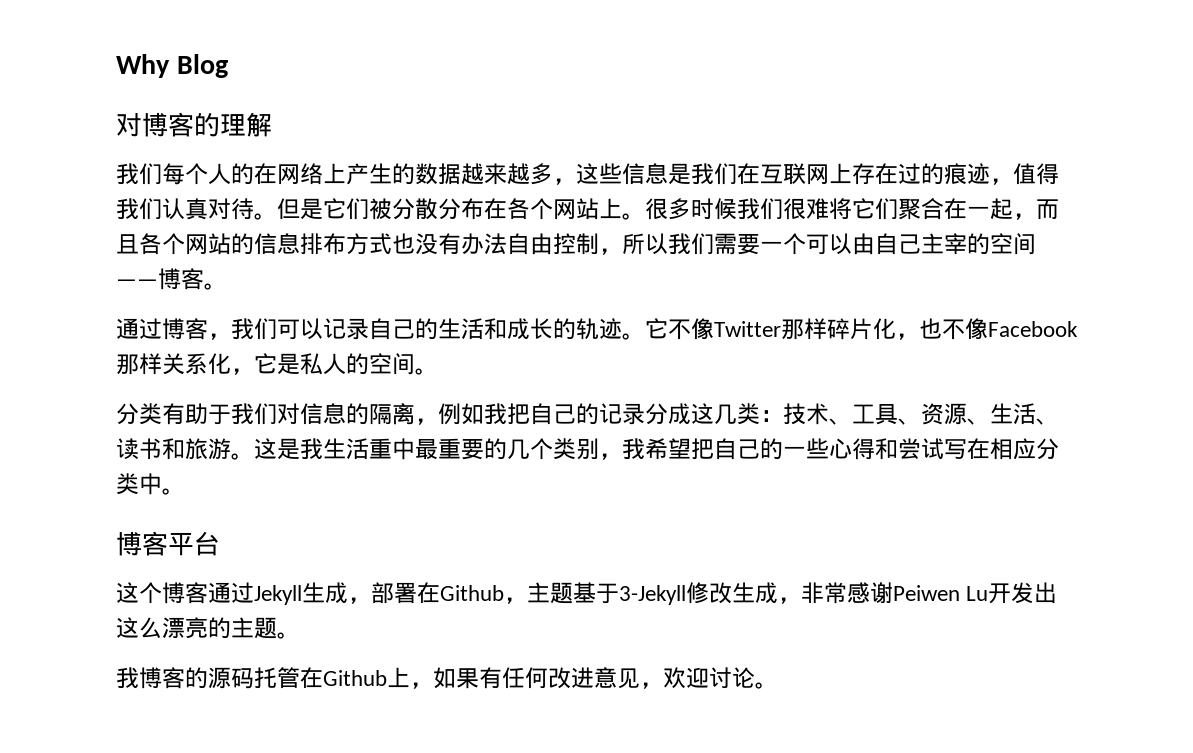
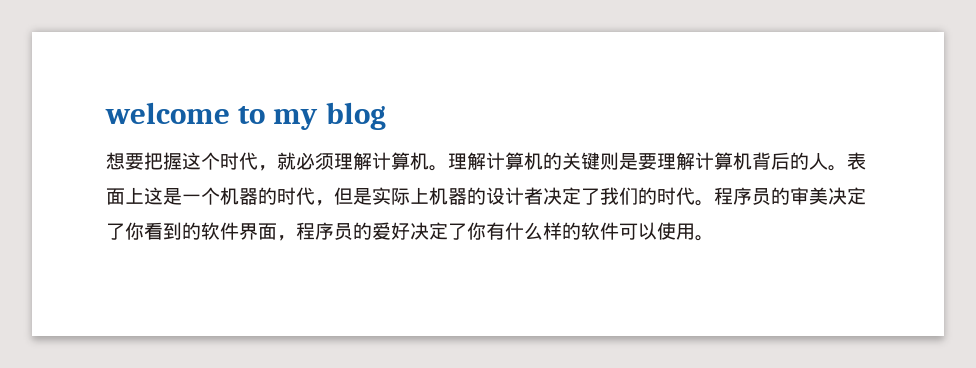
- Why Blog
- 对博客的理解
- 我们每个人的在网络上产生的数据越来越多，这些信息是我们在互联网上存在过的痕迹，值得我们认真对待。但是它们被分散分布在各个网站上。很多时候我们很难将它们聚合在一起，而且各个网站的信息排布方式也没有办法自由控制，所以我们需要一个可以由自己主宰的空间——博客。
- 通过博客，我们可以记录自己的生活和成长的轨迹。它不像Twitter那样碎片化，也不像Facebook那样关系化，它是私人的空间。
- 分类有助于我们对信息的隔离，例如我把自己的记录分成这几类：技术、工具、资源、生活、读书和旅游。这是我生活重中最重要的几个类别，我希望把自己的一些心得和尝试写在相应分类中。
- 博客平台
- 这个博客通过Jekyll生成，部署在Github，主题基于3-Jekyll修改生成，非常感谢Peiwen Lu开发出这么漂亮的主题。
- 我博客的源码托管在Github上，如果有任何改进意见，欢迎讨论。
+ welcome to my blog
+ 想要把握这个时代，就必须理解计算机。理解计算机的关键则是要理解计算机背后的人。表面上这是一个机器的时代，但是实际上机器的设计者决定了我们的时代。程序员的审美决定了你看到的软件界面，程序员的爱好决定了你有什么样的软件可以使用。

